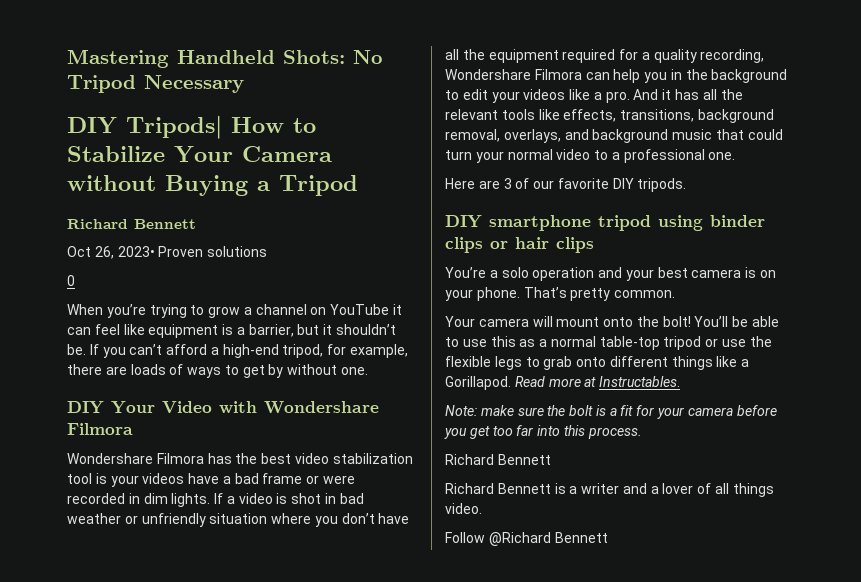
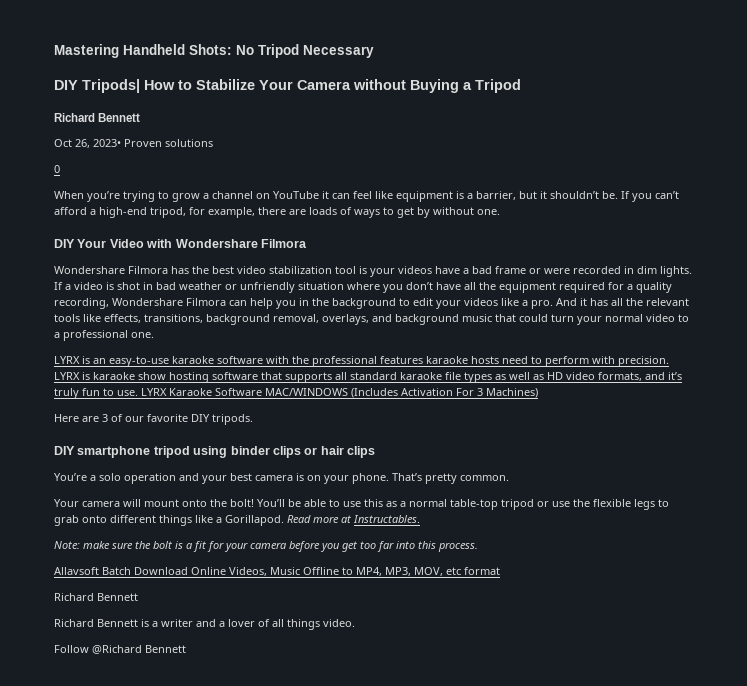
+ LYRX is an easy-to-use karaoke software with the professional features karaoke hosts need to perform with precision. LYRX is karaoke show hosting software that supports all standard karaoke file types as well as HD video formats, and it’s truly fun to use. LYRX Karaoke Software MAC/WINDOWS (Includes Activation For 3 Machines)
+ Allavsoft Batch Download Online Videos, Music Offline to MP4, MP3, MOV, etc format

